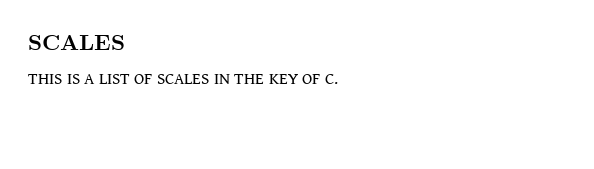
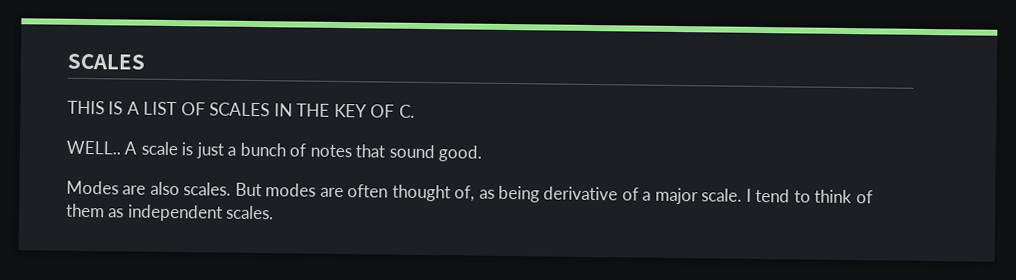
+ WELL.. A scale is just a bunch of notes that sound good.
+ Modes are also scales. But modes are often thought of, as being derivative of a major scale. I tend to think of them as independent scales.

